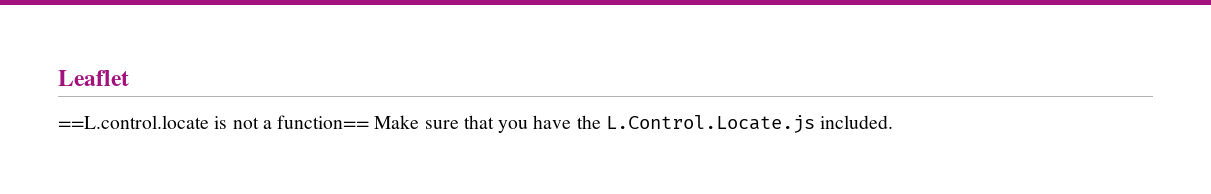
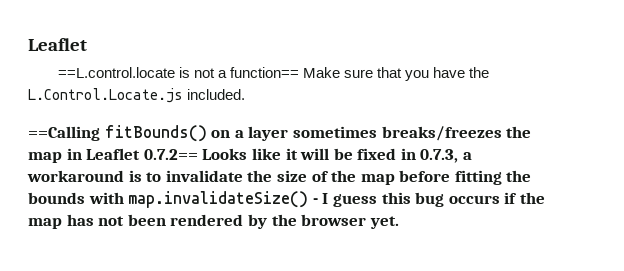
+ ==Calling fitBounds() on a layer sometimes breaks/freezes the map in Leaflet 0.7.2== Looks like it will be fixed in 0.7.3, a workaround is to invalidate the size of the map before fitting the bounds with map.invalidateSize() - I guess this bug occurs if the map has not been rendered by the browser yet.

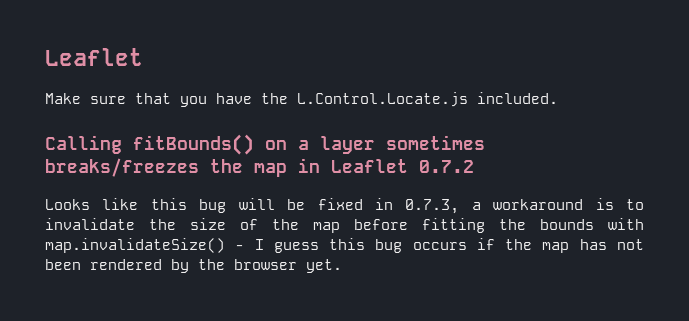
- ==L.control.locate is not a function== Make sure that you have the L.Control.Locate.js included.
+ Make sure that you have the L.Control.Locate.js included.
- ==Calling fitBounds() on a layer sometimes breaks/freezes the map in Leaflet 0.7.2== Looks like it will be fixed in 0.7.3, a workaround is to invalidate the size of the map before fitting the bounds with map.invalidateSize() - I guess this bug occurs if the map has not been rendered by the browser yet.
+ Calling fitBounds() on a layer sometimes breaks/freezes the map in Leaflet 0.7.2
+ Looks like this bug will be fixed in 0.7.3, a workaround is to invalidate the size of the map before fitting the bounds with map.invalidateSize() - I guess this bug occurs if the map has not been rendered by the browser yet.

